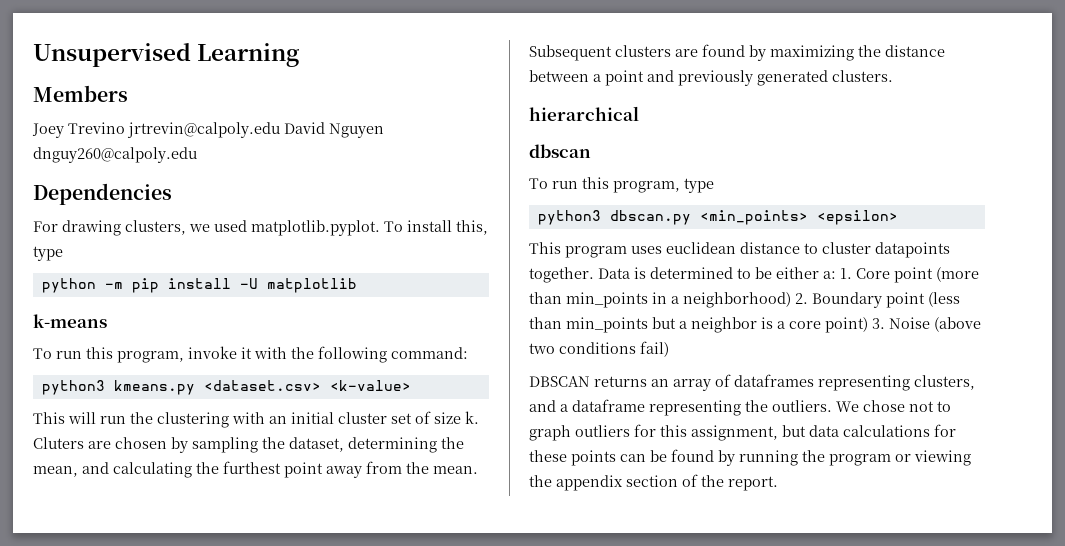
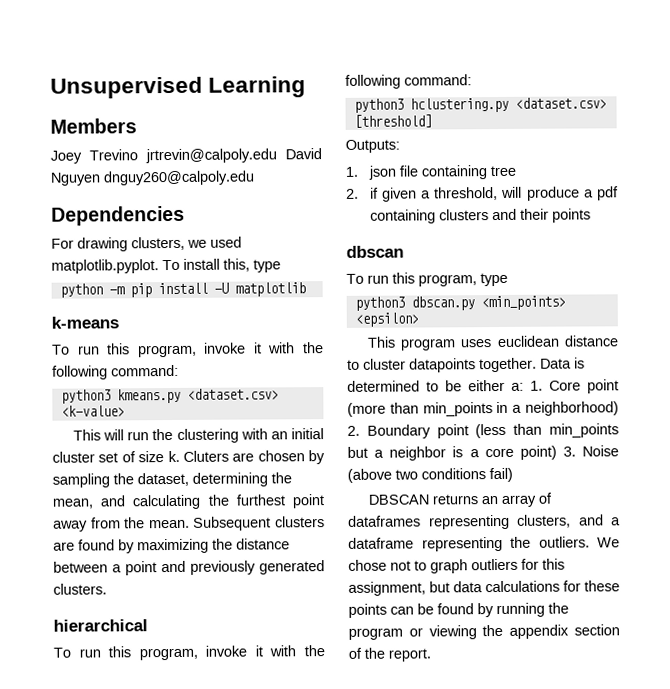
  hierarchical
+ To run this program, invoke it with the following command:
+ python3 hclustering.py <dataset.csv> [threshold]
+ Outputs:
+ 1. json file containing tree
+ 2. if given a threshold, will produce a pdf containing clusters and their points

